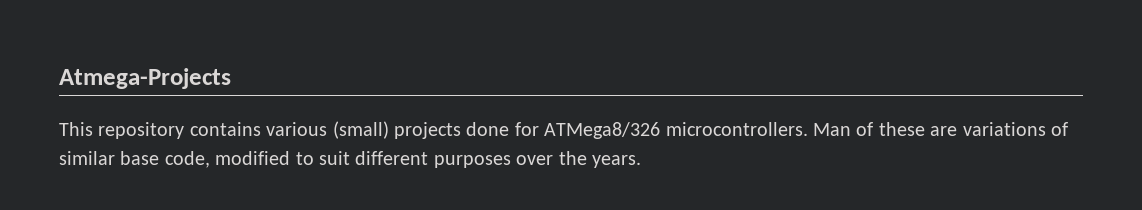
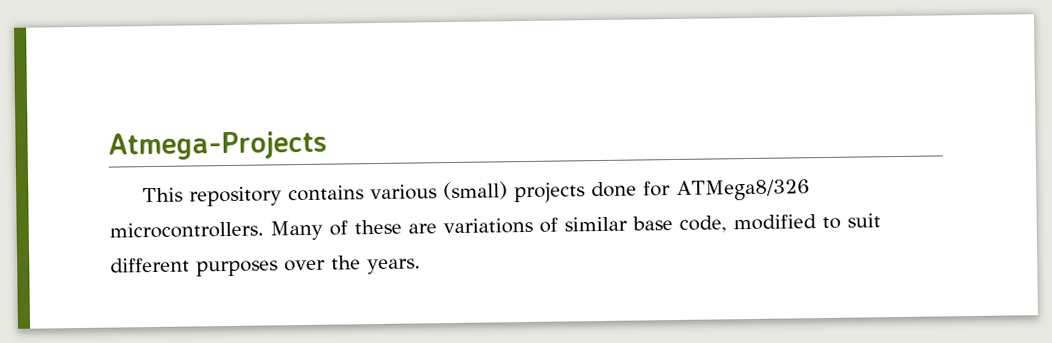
- Man of these are variations of similar base code, modified to suit different purposes over the years.
+ Many of these are variations of similar base code, modified to suit different purposes over the years.

